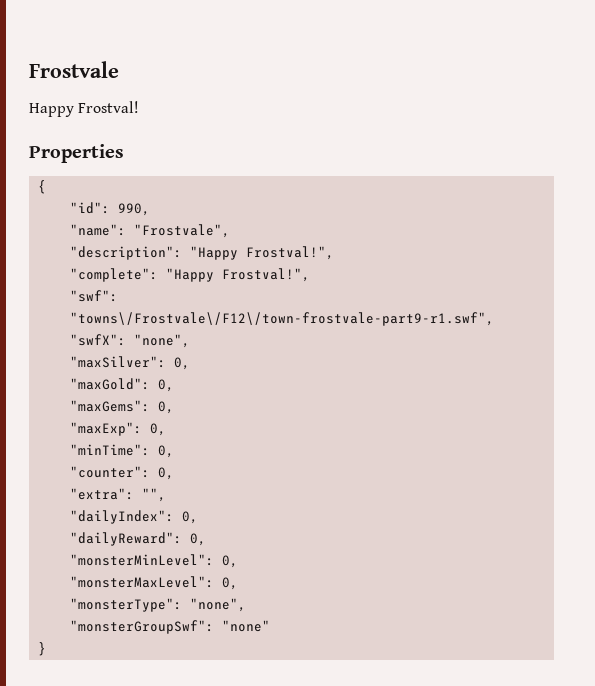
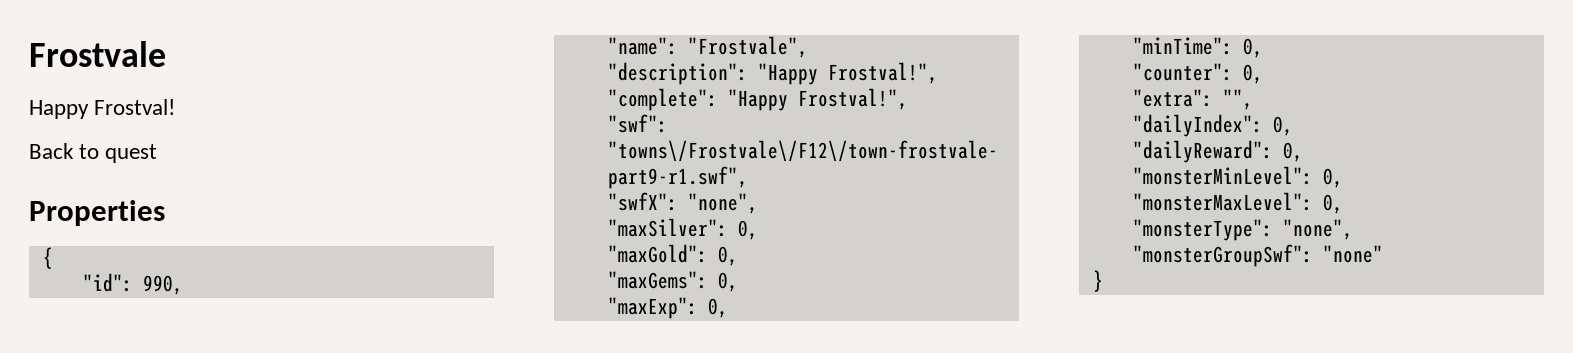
+ Back to quest

